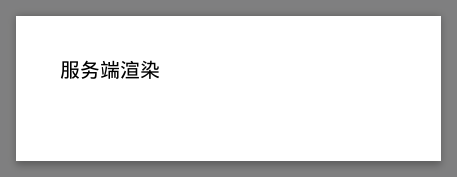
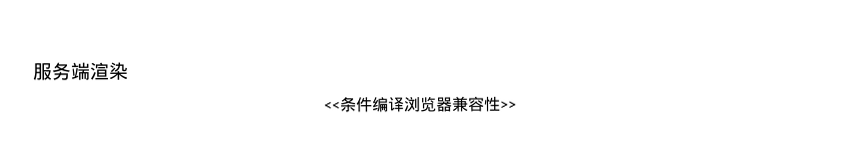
+ <<条件编译浏览器兼容性>>

